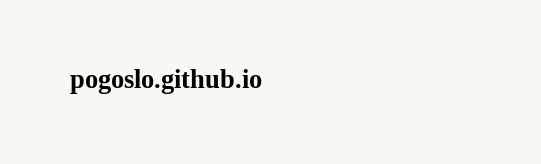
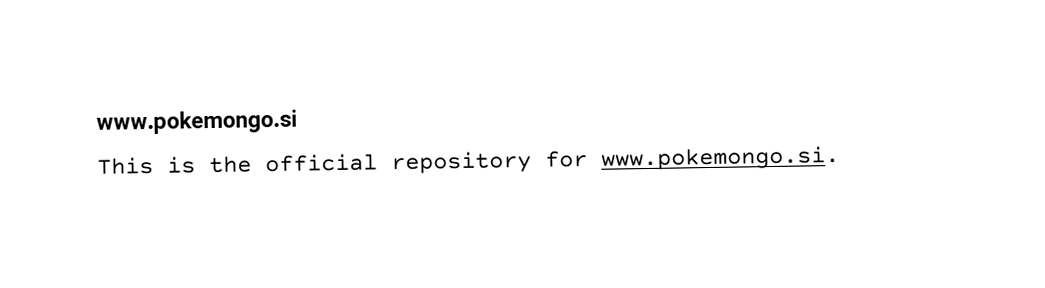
- pogoslo.github.io
+ www.pokemongo.si
+ This is the official repository for www.pokemongo.si.

